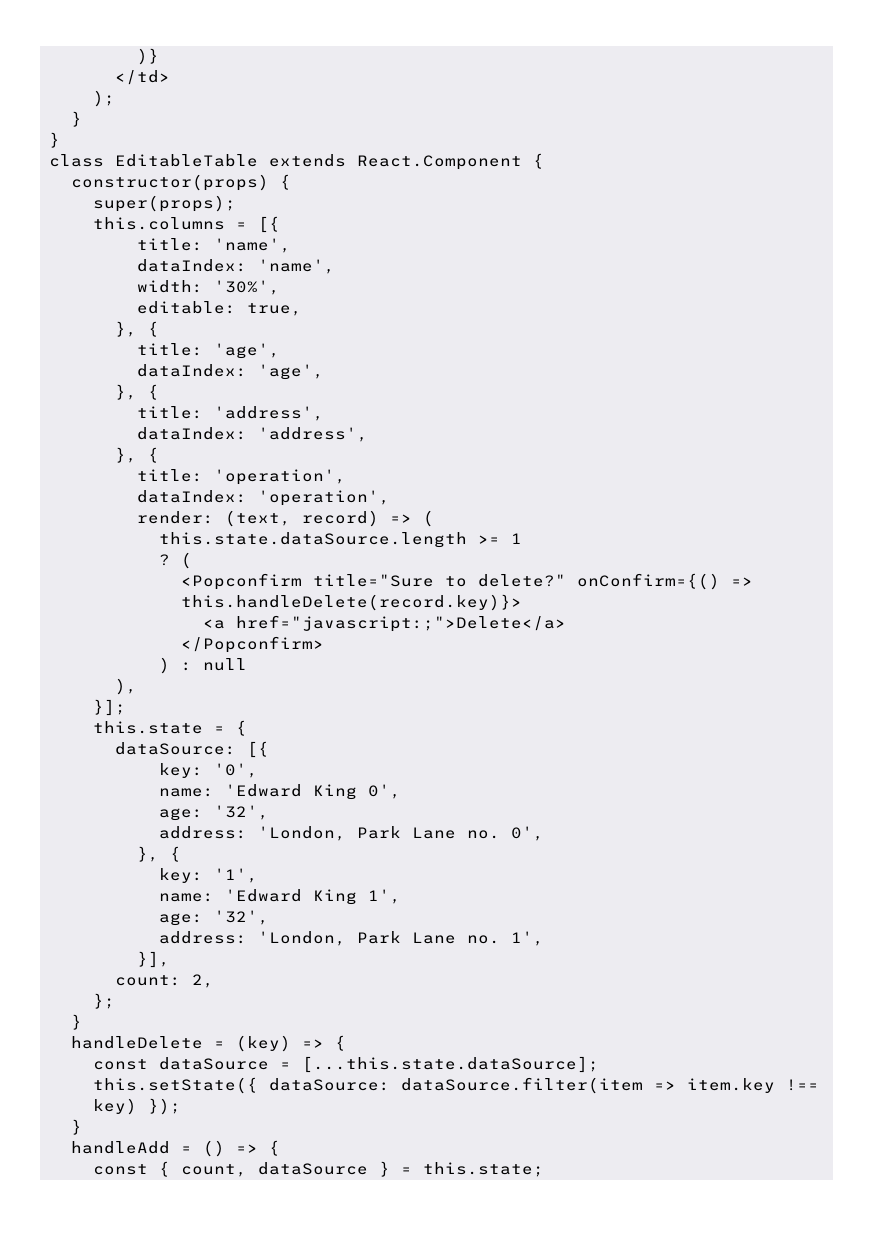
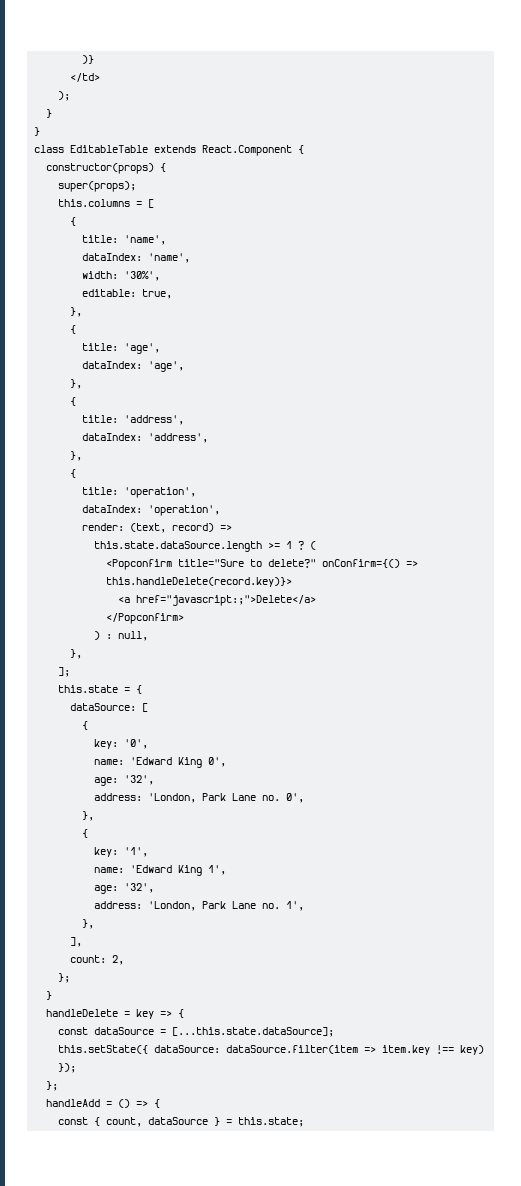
- this.columns = [{
+ this.columns = [
+ {
  editable: true,
- }, {
+ },
+ {
  dataIndex: 'age',
- }, {
+ },
+ {
  dataIndex: 'address',
- }, {
+ },
+ {
- render: (text, record) => (
+ render: (text, record) =>
- this.state.dataSource.length >= 1
- ?
+ this.state.dataSource.length >= 1 ?
- ) : null
- ),
- }];
+ ) : null,
+ },
+ ];
- dataSource: [{
+ dataSource: [
+ {
  address: 'London, Park Lane no. 0',
- }, {
+ },
+ {
  address: 'London, Park Lane no. 1',
- }],
+ },
+ ],
- handleDelete = (key) => {
+ handleDelete = key => {
  this.setState({ dataSource: dataSource.filter(item => item.key !== key) });
- }
+ };

